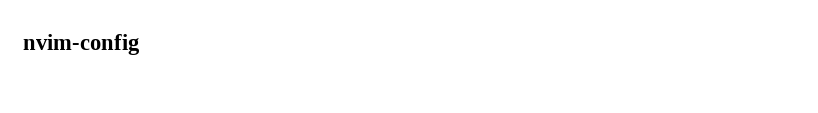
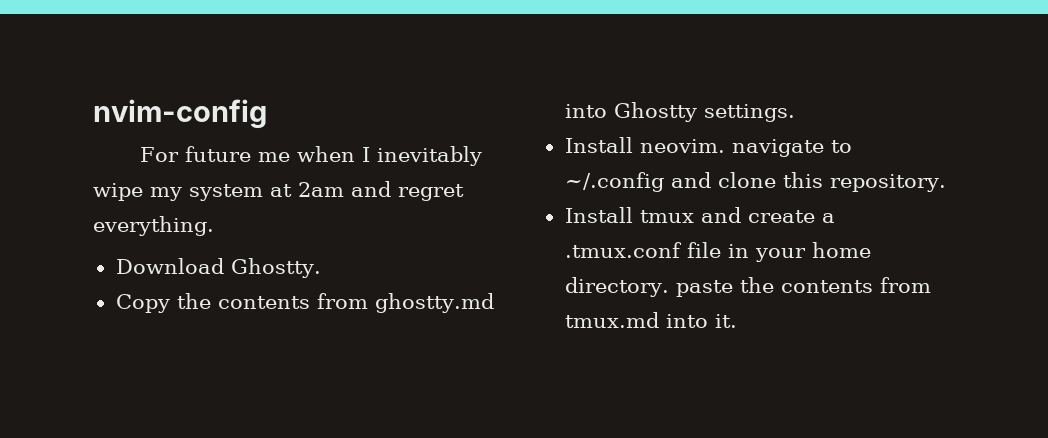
+ For future me when I inevitably wipe my system at 2am and regret everything.
+ Download Ghostty.
+ Copy the contents from ghostty.md into Ghostty settings.
+ Install neovim. navigate to ~/.config and clone this repository.
+ Install tmux and create a .tmux.conf file in your home directory. paste the contents from tmux.md into it.

